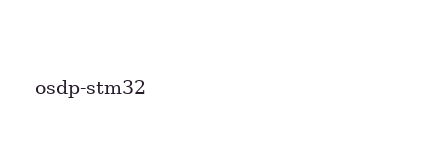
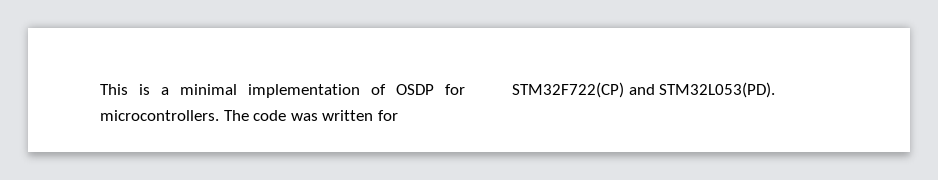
- osdp-stm32
+ This is a minimal implementation of OSDP for microcontrollers. The code was written for STM32F722(CP) and STM32L053(PD).

